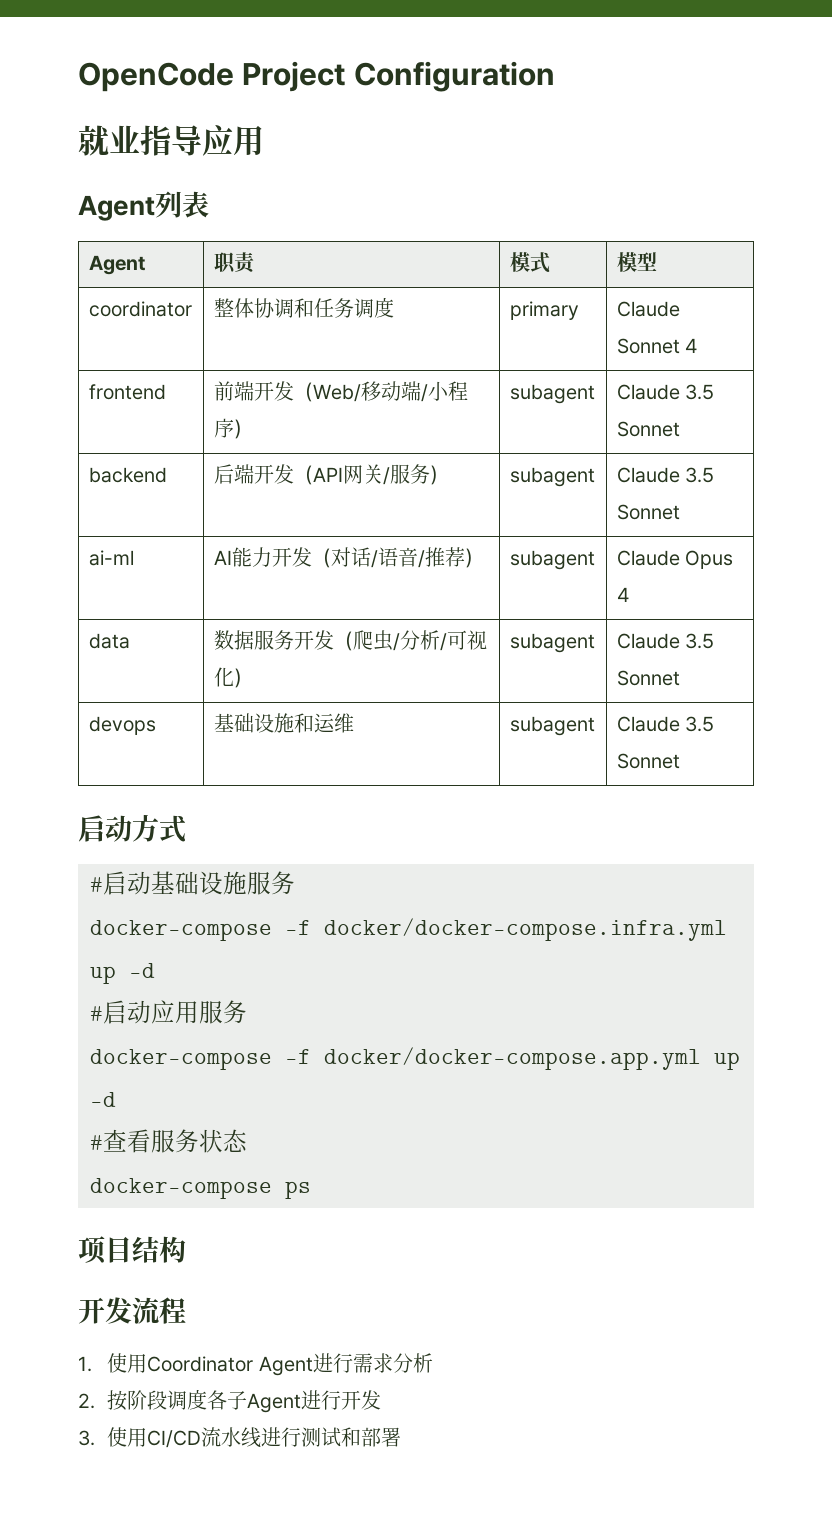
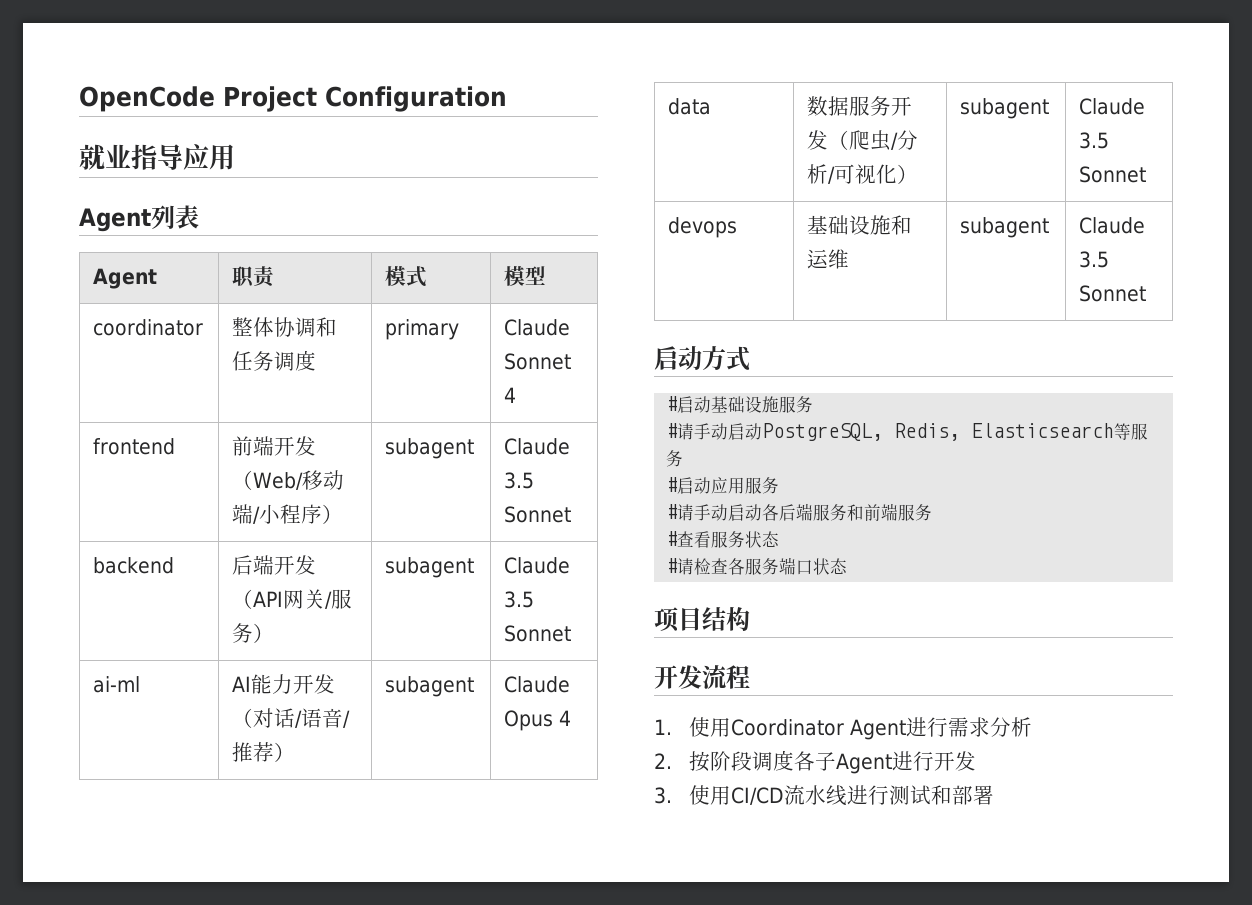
- docker-compose -f docker/docker-compose.infra.yml up -d
+ #请手动启动PostgreSQL, Redis, Elasticsearch等服务
  #启动应用服务
- docker-compose -f docker/docker-compose.app.yml up -d
+ #请手动启动各后端服务和前端服务
  #查看服务状态
- docker-compose ps
+ #请检查各服务端口状态

